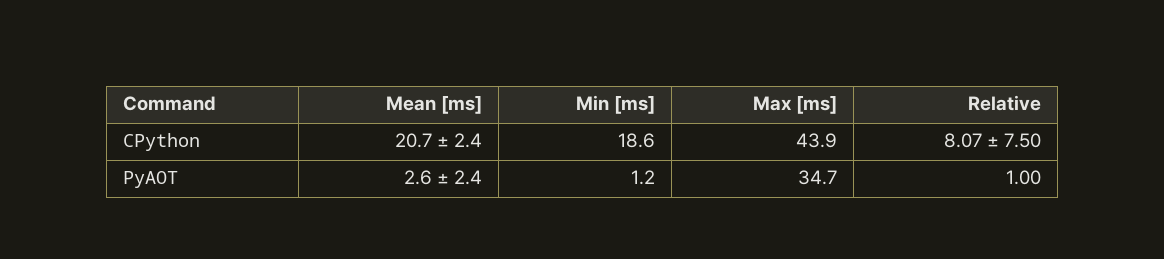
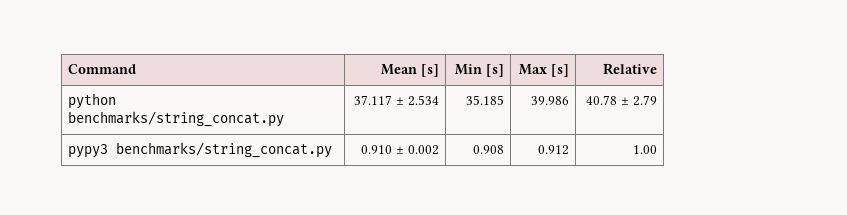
- Command | Mean [ms] | Min [ms] | Max [ms] | Relative
+ Command | Mean [s] | Min [s] | Max [s] | Relative
- CPython | 20.7 ± 2.4 | 18.6 | 43.9 | 8.07 ± 7.50
- PyAOT | 2.6 ± 2.4 | 1.2 | 34.7 | 1.00
+ python benchmarks/string_concat.py | 37.117 ± 2.534 | 35.185 | 39.986 | 40.78 ± 2.79
+ pypy3 benchmarks/string_concat.py | 0.910 ± 0.002 | 0.908 | 0.912 | 1.00

